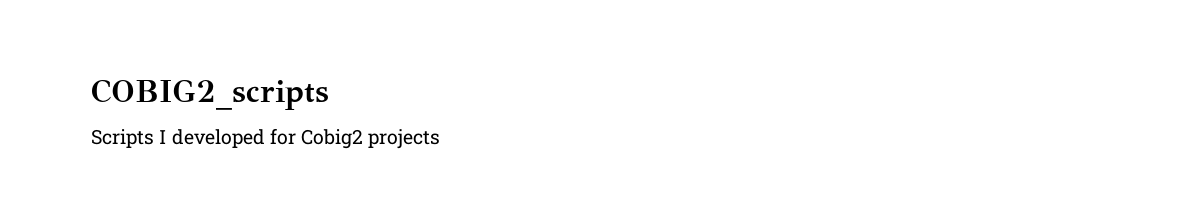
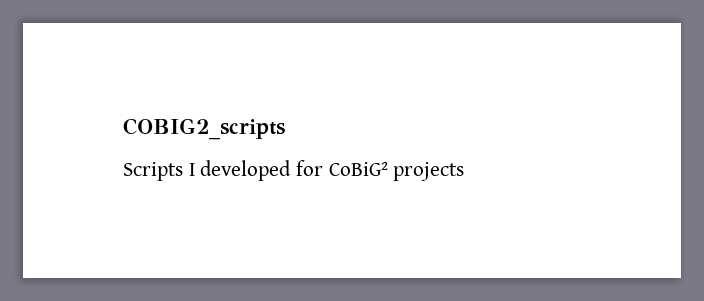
- Scripts I developed for Cobig2 projects
+ Scripts I developed for CoBiG² projects

